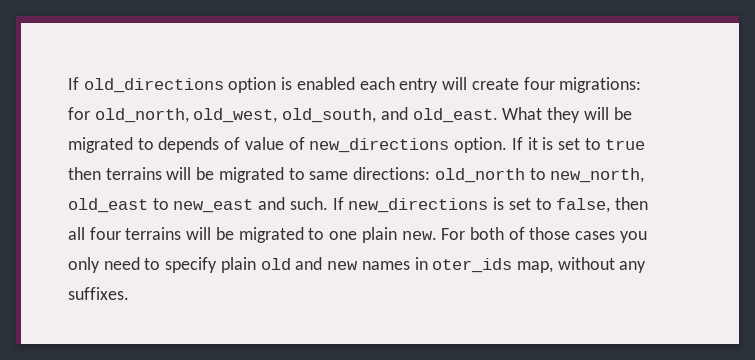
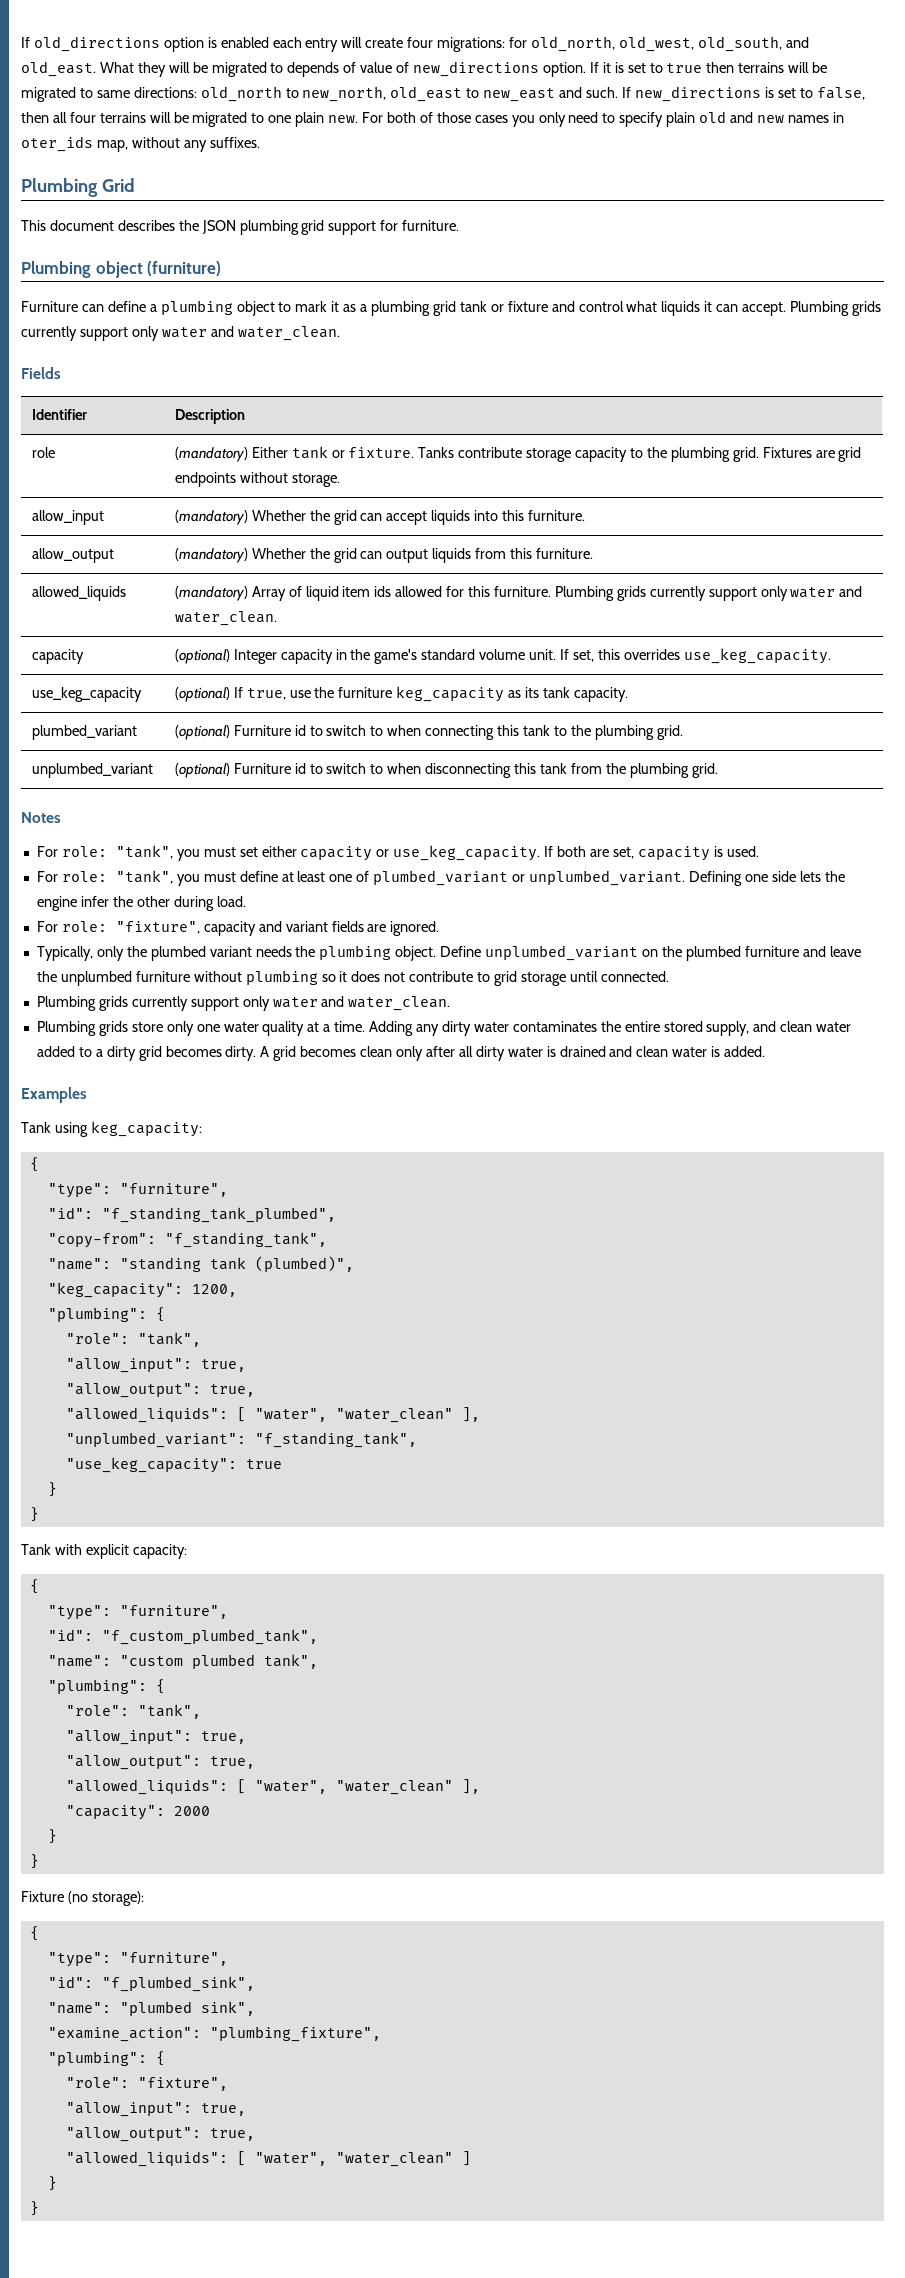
+ Plumbing Grid
+ This document describes the JSON plumbing grid support for furniture.
+ Plumbing object (furniture)
+ Furniture can define a plumbing object to mark it as a plumbing grid tank or fixture and control what liquids it can accept. Plumbing grids currently support only water and water_clean.
+ Fields
+ Identifier | Description
+ role | (mandatory) Either tank or fixture. Tanks contribute storage capacity to the plumbing grid. Fixtures are grid endpoints without storage.
+ allow_input | (mandatory) Whether the grid can accept liquids into this furniture.
+ allow_output | (mandatory) Whether the grid can output liquids from this furniture.
+ allowed_liquids | (mandatory) Array of liquid item ids allowed for this furniture. Plumbing grids currently support only water and water_clean.
+ capacity | (optional) Integer capacity in the game's standard volume unit. If set, this overrides use_keg_capacity.
+ use_keg_capacity | (optional) If true, use the furniture keg_capacity as its tank capacity.
+ plumbed_variant | (optional) Furniture id to switch to when connecting this tank to the plumbing grid.
+ unplumbed_variant | (optional) Furniture id to switch to when disconnecting this tank from the plumbing grid.
+ Notes
+ For role: "tank", you must set either capacity or use_keg_capacity. If both are set, capacity is used.
+ For role: "tank", you must define at least one of plumbed_variant or unplumbed_variant. Defining one side lets the engine infer the other during load.
+ For role: "fixture", capacity and variant fields are ignored.
+ Typically, only the plumbed variant needs the plumbing object. Define unplumbed_variant on the plumbed furniture and leave the unplumbed furniture without plumbing so it does not contribute to grid storage until connected.
+ Plumbing grids currently support only water and water_clean.
+ Plumbing grids store only one water quality at a time. Adding any dirty water contaminates the entire stored supply, and clean water added to a dirty grid becomes dirty. A grid becomes clean only after all dirty water is drained and clean water is added.
+ Examples
+ Tank using keg_capacity:
+ {
+ "type": "furniture",
+ "id": "f_standing_tank_plumbed",
+ "copy-from": "f_standing_tank",
+ "name": "standing tank (plumbed)",
+ "keg_capacity": 1200,
+ "plumbing": {
+ "role": "tank",
+ "allow_input": true,
+ "allow_output": true,
+ "allowed_liquids": [ "water", "water_clean" ],
+ "unplumbed_variant": "f_standing_tank",
+ "use_keg_capacity": true
+ }
+ }
+ Tank with explicit capacity:
+ {
+ "type": "furniture",
+ "id": "f_custom_plumbed_tank",
+ "name": "custom plumbed tank",
+ "plumbing": {
+ "role": "tank",
+ "allow_input": true,
+ "allow_output": true,
+ "allowed_liquids": [ "water", "water_clean" ],
+ "capacity": 2000
+ }
+ }
+ Fixture (no storage):
+ {
+ "type": "furniture",
+ "id": "f_plumbed_sink",
+ "name": "plumbed sink",
+ "examine_action": "plumbing_fixture",
+ "plumbing": {
+ "role": "fixture",
+ "allow_input": true,
+ "allow_output": true,
+ "allowed_liquids": [ "water", "water_clean" ]
+ }
+ }

